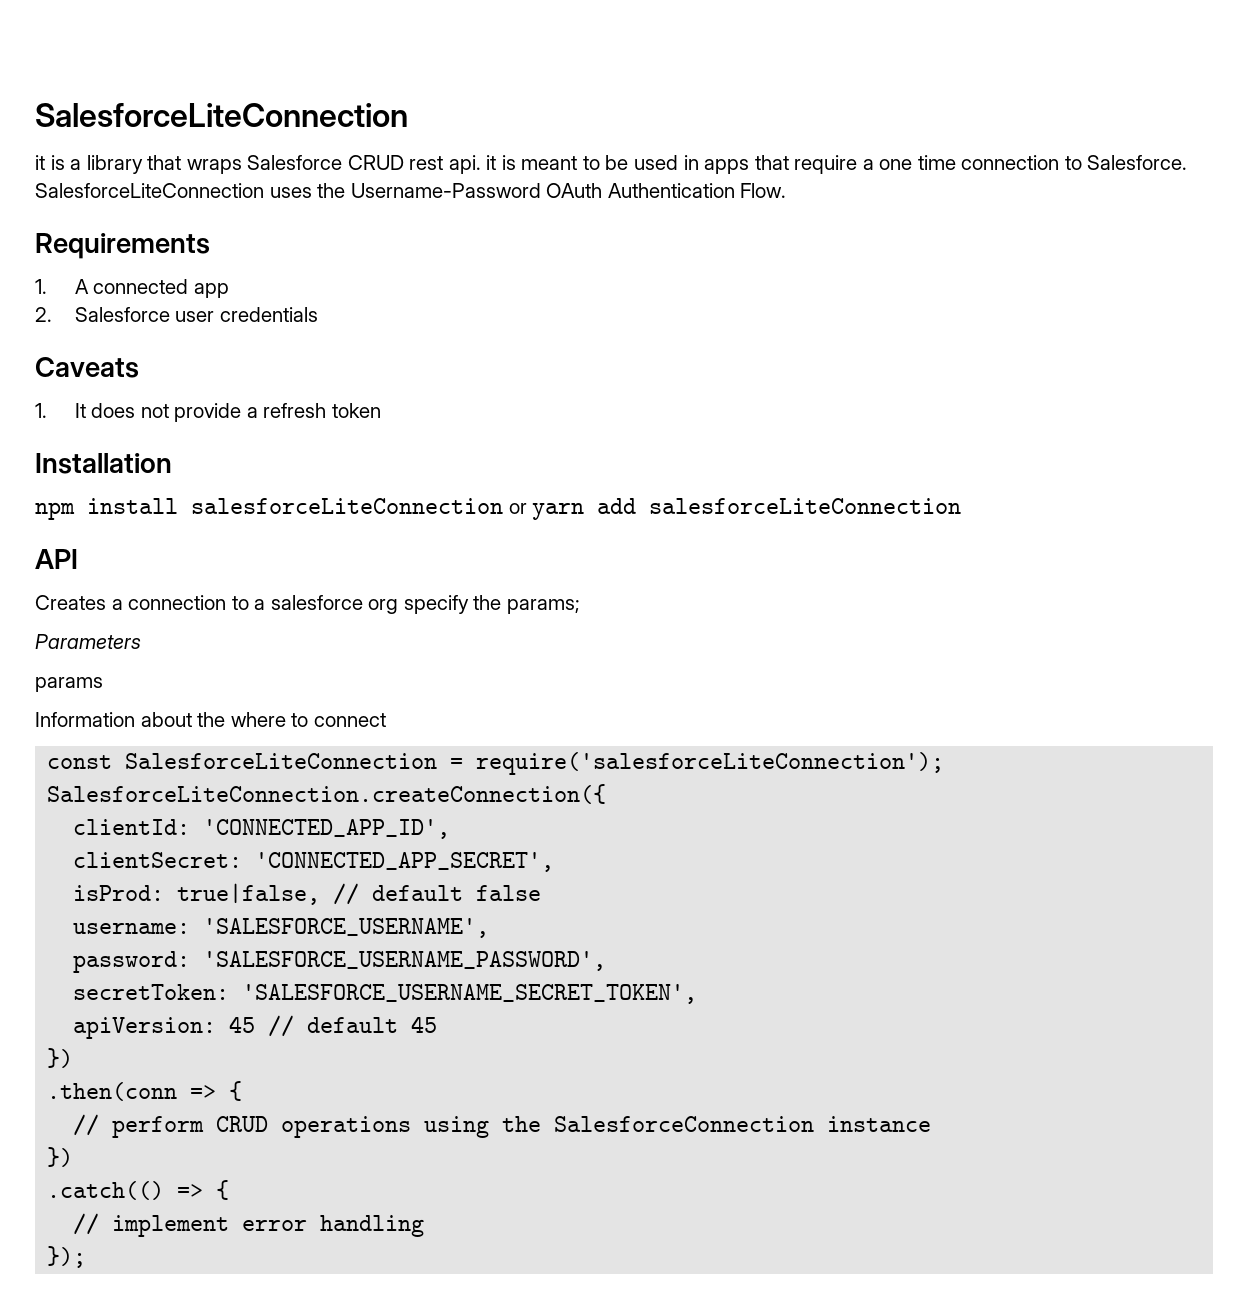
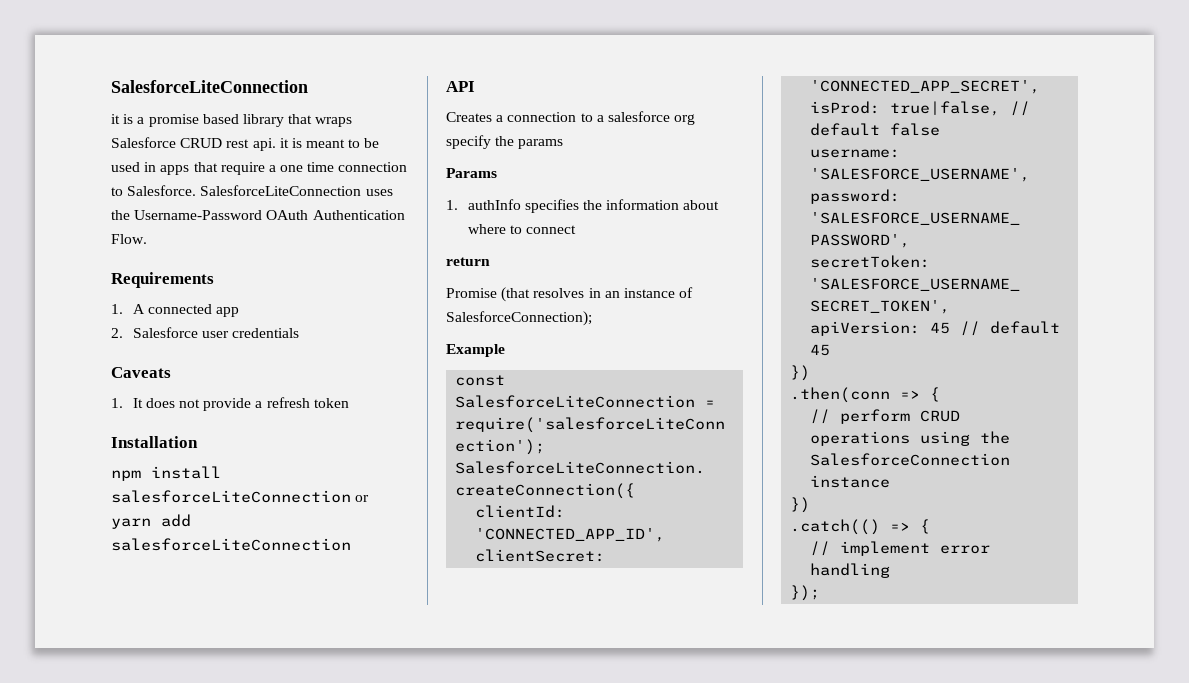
- it is a library that wraps Salesforce CRUD rest api. it is meant to be used in apps that require a one time connection to Salesforce.
+ it is a promise based library that wraps Salesforce CRUD rest api. it is meant to be used in apps that require a one time connection to Salesforce.
- Creates a connection to a salesforce org specify the params;
- Parameters
- params
+ Creates a connection to a salesforce org specify the params
- Information about the where to connect
+ Params
+ 1. authInfo specifies the information about where to connect
+ return
+ Promise (that resolves in an instance of SalesforceConnection);
+ Example

